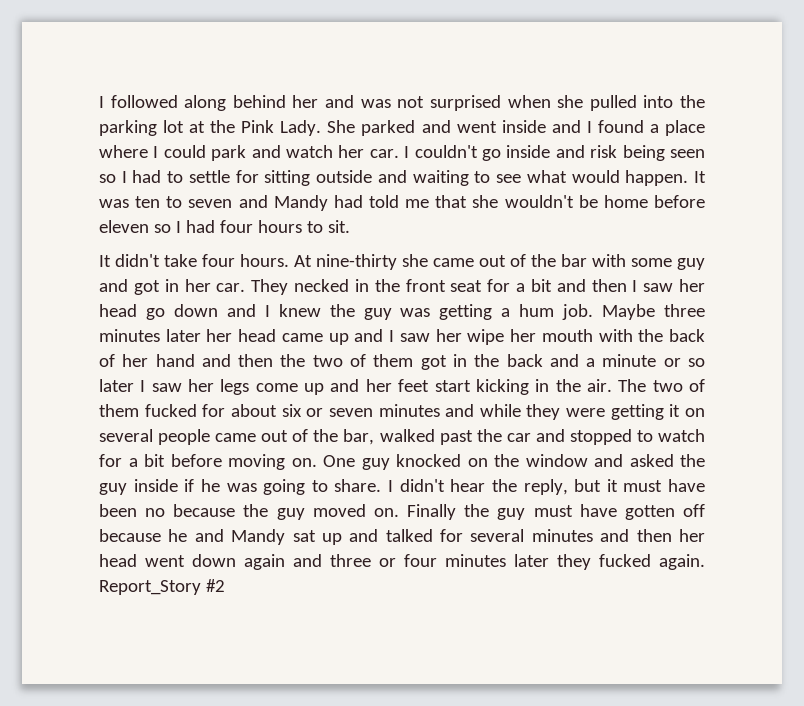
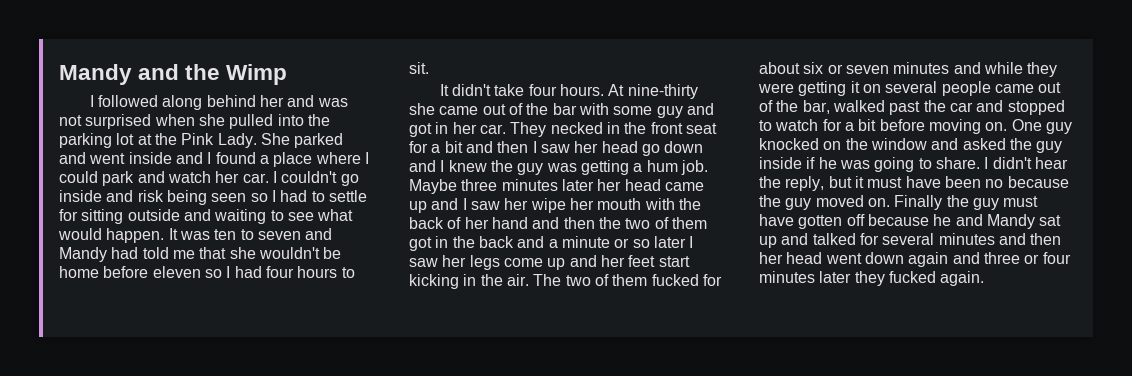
+ Mandy and the Wimp
- Report_Story #2

